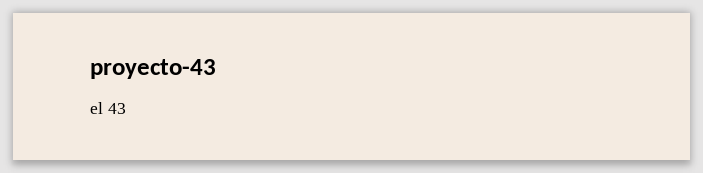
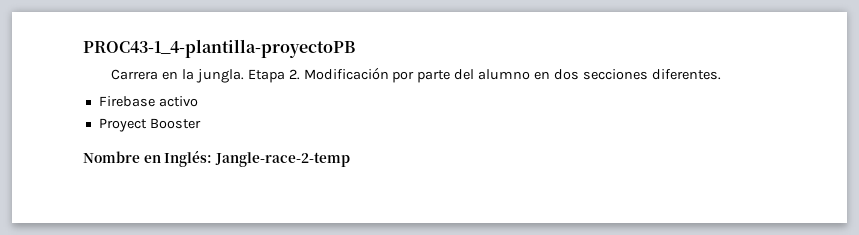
- proyecto-43
- el 43
+ PROC43-1_4-plantilla-proyectoPB
+ Carrera en la jungla. Etapa 2. Modificación por parte del alumno en dos secciones diferentes.
+ Firebase activo
+ Proyect Booster
+ Nombre en Inglés: Jangle-race-2-temp

